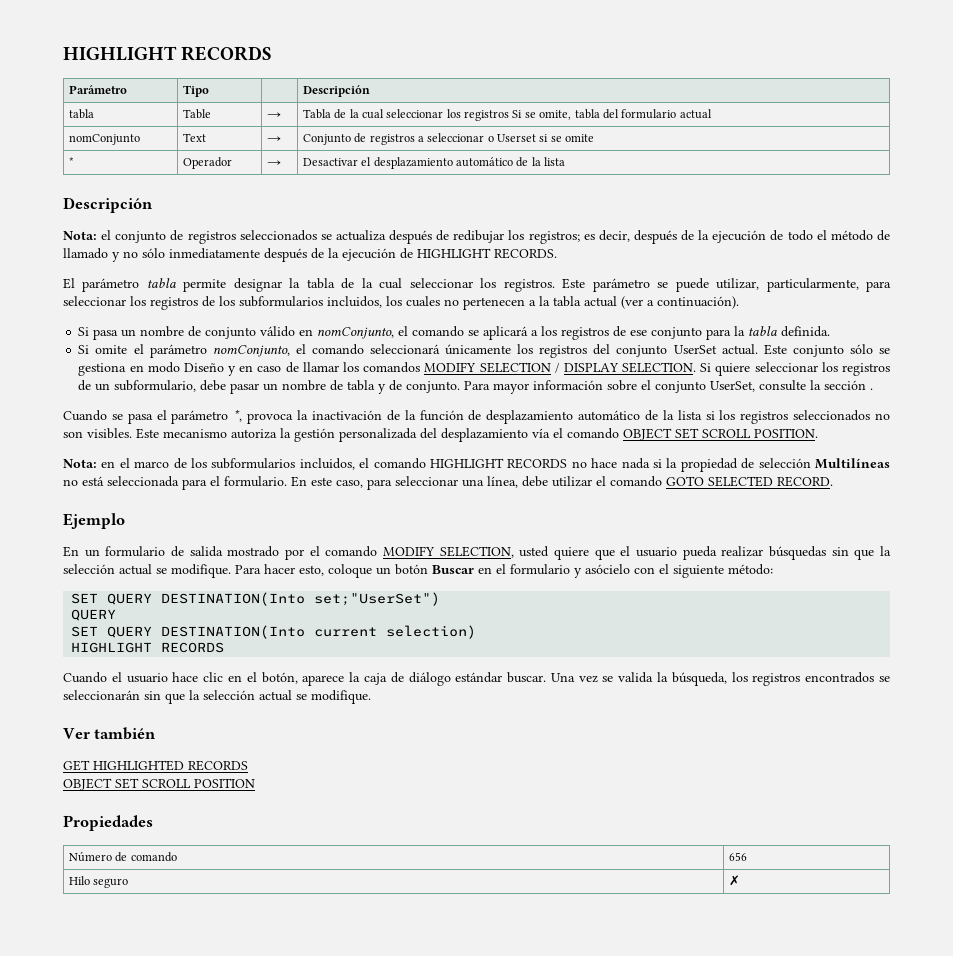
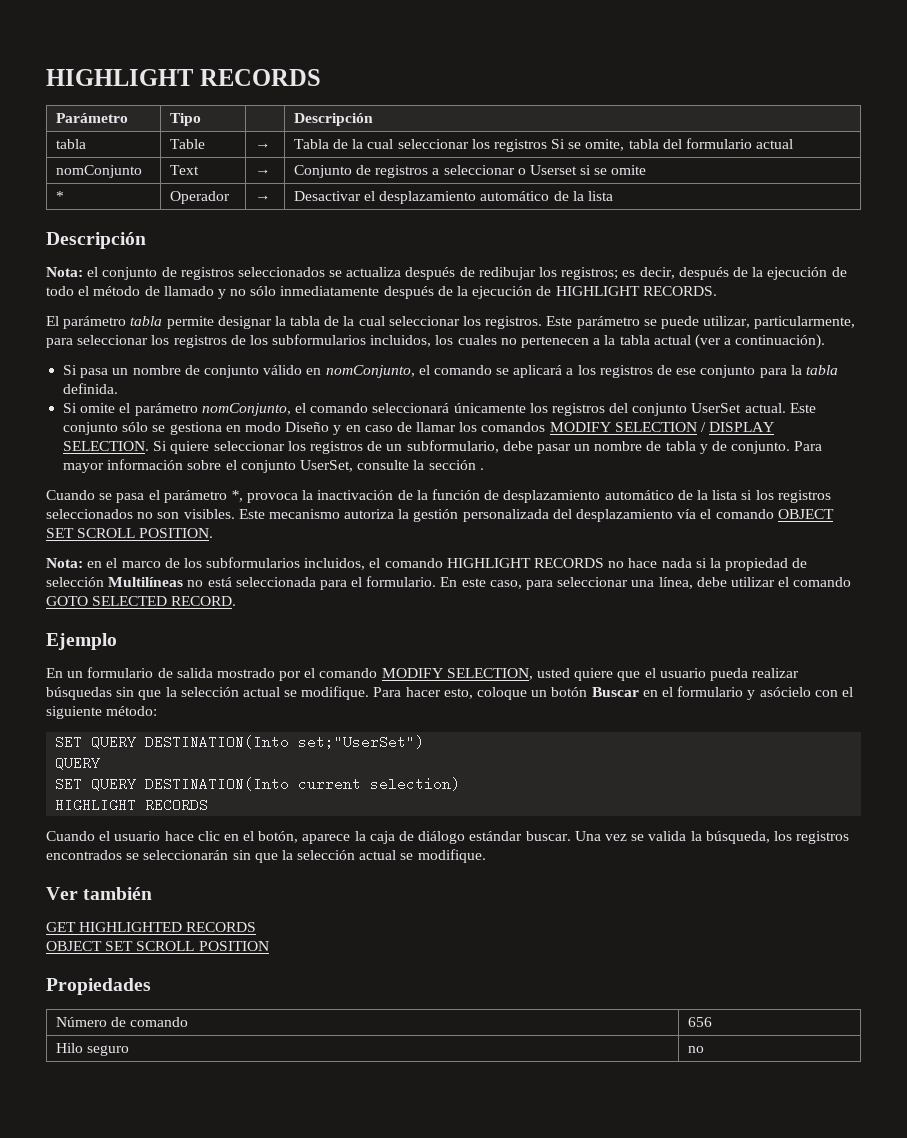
- Hilo seguro | ✗
+ Hilo seguro | no

